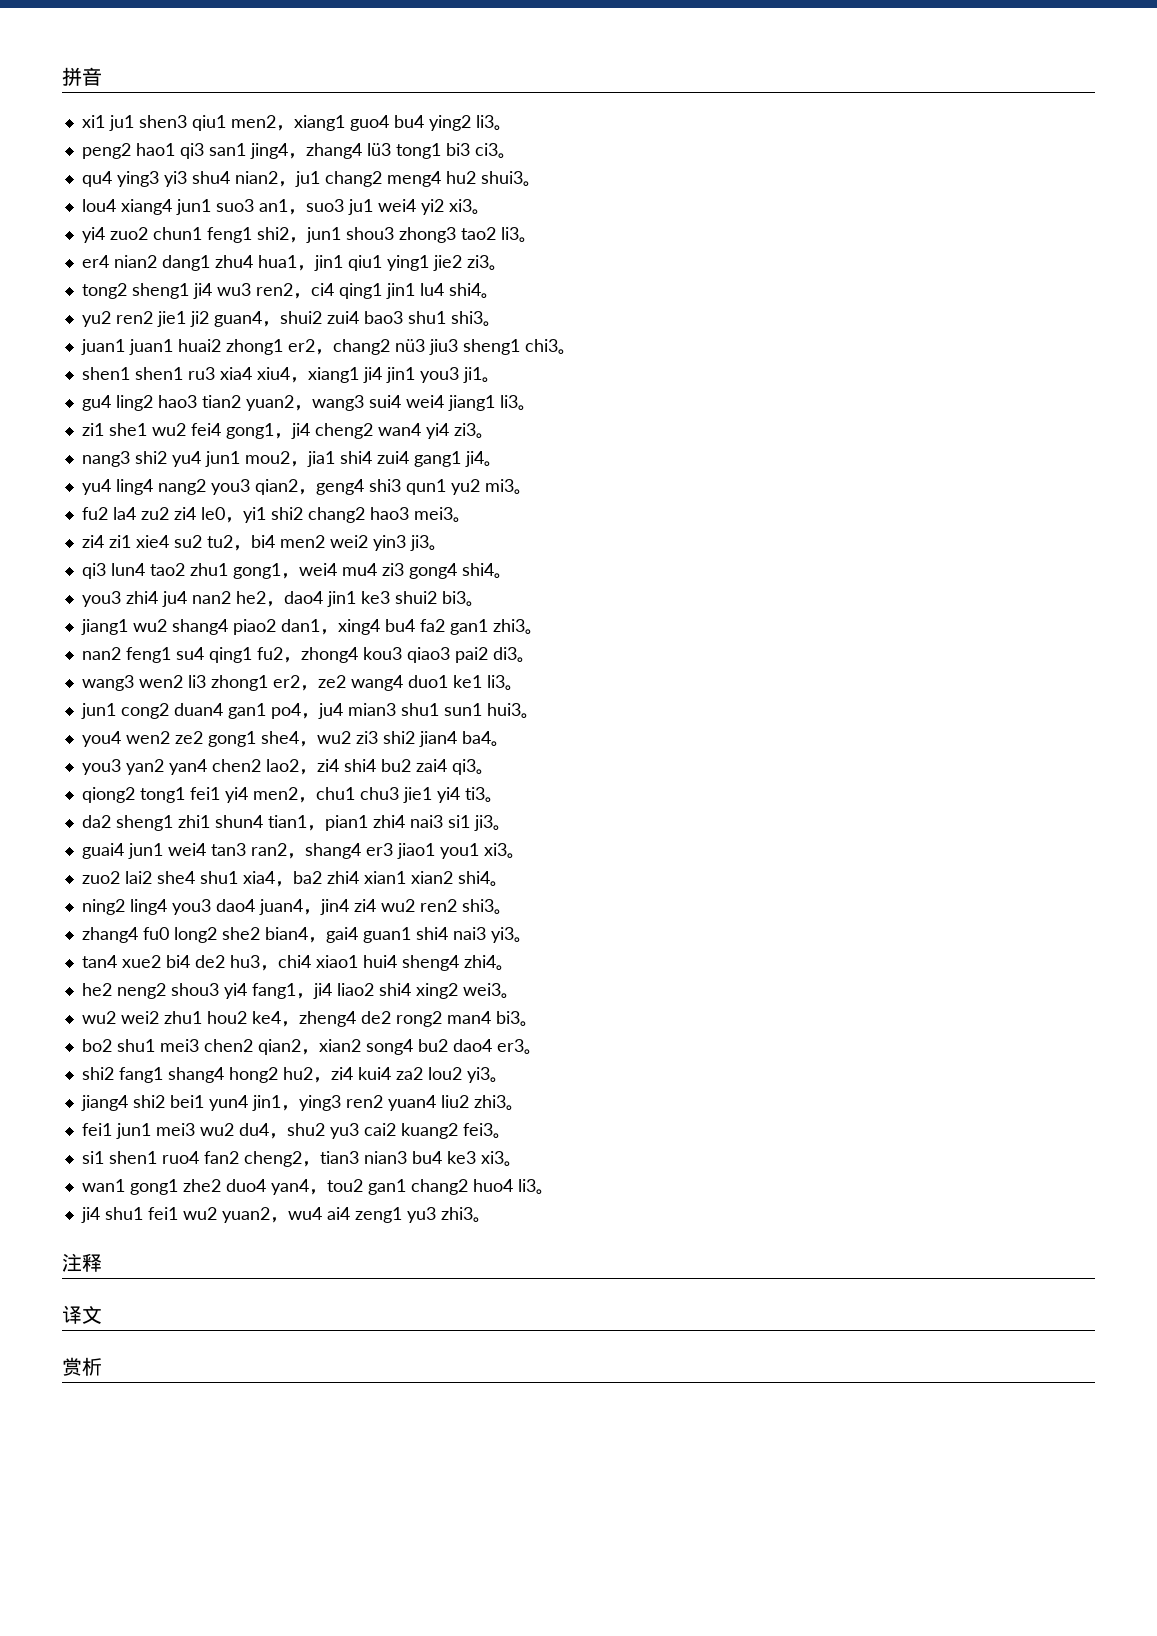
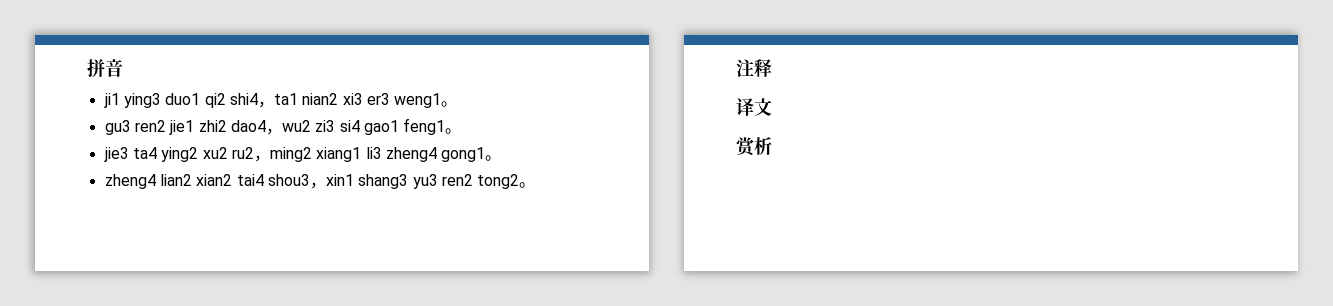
- xi1 ju1 shen3 qiu1 men2，xiang1 guo4 bu4 ying2 li3。
- peng2 hao1 qi3 san1 jing4，zhang4 lü3 tong1 bi3 ci3。
- qu4 ying3 yi3 shu4 nian2，ju1 chang2 meng4 hu2 shui3。
- lou4 xiang4 jun1 suo3 an1，suo3 ju1 wei4 yi2 xi3。
- yi4 zuo2 chun1 feng1 shi2，jun1 shou3 zhong3 tao2 li3。
- er4 nian2 dang1 zhu4 hua1，jin1 qiu1 ying1 jie2 zi3。
- tong2 sheng1 ji4 wu3 ren2，ci4 qing1 jin1 lu4 shi4。
- yu2 ren2 jie1 ji2 guan4，shui2 zui4 bao3 shu1 shi3。
- juan1 juan1 huai2 zhong1 er2，chang2 nü3 jiu3 sheng1 chi3。
- shen1 shen1 ru3 xia4 xiu4，xiang1 ji4 jin1 you3 ji1。
- gu4 ling2 hao3 tian2 yuan2，wang3 sui4 wei4 jiang1 li3。
- zi1 she1 wu2 fei4 gong1，ji4 cheng2 wan4 yi4 zi3。
- nang3 shi2 yu4 jun1 mou2，jia1 shi4 zui4 gang1 ji4。
- yu4 ling4 nang2 you3 qian2，geng4 shi3 qun1 yu2 mi3。
- fu2 la4 zu2 zi4 le0，yi1 shi2 chang2 hao3 mei3。
- zi4 zi1 xie4 su2 tu2，bi4 men2 wei2 yin3 ji3。
- qi3 lun4 tao2 zhu1 gong1，wei4 mu4 zi3 gong4 shi4。
- you3 zhi4 ju4 nan2 he2，dao4 jin1 ke3 shui2 bi3。
- jiang1 wu2 shang4 piao2 dan1，xing4 bu4 fa2 gan1 zhi3。
- nan2 feng1 su4 qing1 fu2，zhong4 kou3 qiao3 pai2 di3。
- wang3 wen2 li3 zhong1 er2，ze2 wang4 duo1 ke1 li3。
- jun1 cong2 duan4 gan1 po4，ju4 mian3 shu1 sun1 hui3。
- you4 wen2 ze2 gong1 she4，wu2 zi3 shi2 jian4 ba4。
- you3 yan2 yan4 chen2 lao2，zi4 shi4 bu2 zai4 qi3。
- qiong2 tong1 fei1 yi4 men2，chu1 chu3 jie1 yi4 ti3。
- da2 sheng1 zhi1 shun4 tian1，pian1 zhi4 nai3 si1 ji3。
- guai4 jun1 wei4 tan3 ran2，shang4 er3 jiao1 you1 xi3。
- zuo2 lai2 she4 shu1 xia4，ba2 zhi4 xian1 xian2 shi4。
- ning2 ling4 you3 dao4 juan4，jin4 zi4 wu2 ren2 shi3。
- zhang4 fu0 long2 she2 bian4，gai4 guan1 shi4 nai3 yi3。
- tan4 xue2 bi4 de2 hu3，chi4 xiao1 hui4 sheng4 zhi4。
- he2 neng2 shou3 yi4 fang1，ji4 liao2 shi4 xing2 wei3。
- wu2 wei2 zhu1 hou2 ke4，zheng4 de2 rong2 man4 bi3。
- bo2 shu1 mei3 chen2 qian2，xian2 song4 bu2 dao4 er3。
- shi2 fang1 shang4 hong2 hu2，zi4 kui4 za2 lou2 yi3。
- jiang4 shi2 bei1 yun4 jin1，ying3 ren2 yuan4 liu2 zhi3。
- fei1 jun1 mei3 wu2 du4，shu2 yu3 cai2 kuang2 fei3。
- si1 shen1 ruo4 fan2 cheng2，tian3 nian3 bu4 ke3 xi3。
- wan1 gong1 zhe2 duo4 yan4，tou2 gan1 chang2 huo4 li3。
- ji4 shu1 fei1 wu2 yuan2，wu4 ai4 zeng1 yu3 zhi3。
+ ji1 ying3 duo1 qi2 shi4，ta1 nian2 xi3 er3 weng1。
+ gu3 ren2 jie1 zhi2 dao4，wu2 zi3 si4 gao1 feng1。
+ jie3 ta4 ying2 xu2 ru2，ming2 xiang1 li3 zheng4 gong1。
+ zheng4 lian2 xian2 tai4 shou3，xin1 shang3 yu3 ren2 tong2。

